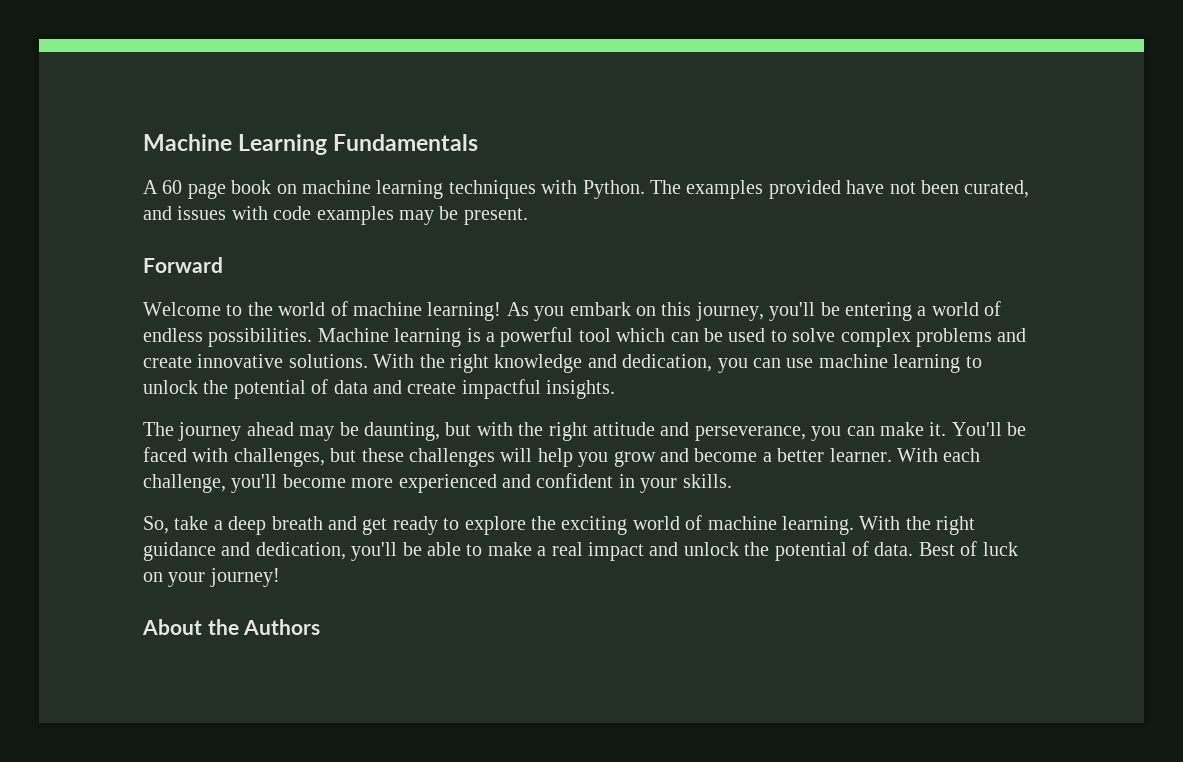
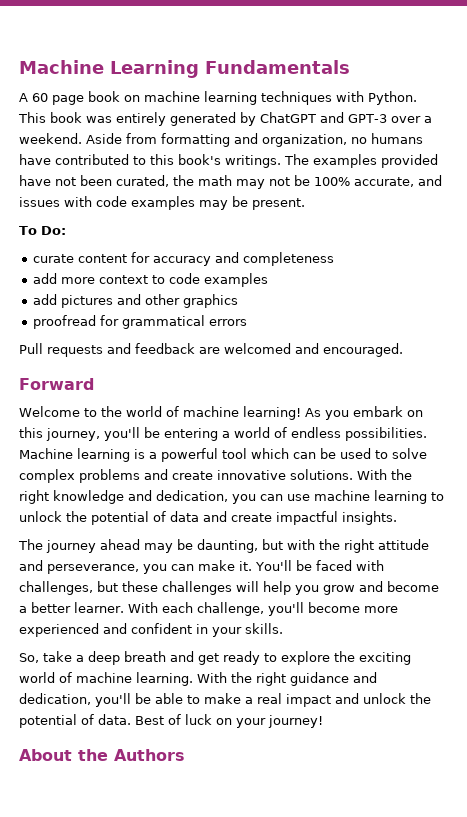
+ This book was entirely generated by ChatGPT and GPT-3 over a weekend. Aside from formatting and organization, no humans have contributed to this book's writings.
- The examples provided have not been curated, and issues with code examples may be present.
+ The examples provided have not been curated, the math may not be 100% accurate, and issues with code examples may be present.
+ To Do:
+ curate content for accuracy and completeness
+ add more context to code examples
+ add pictures and other graphics
+ proofread for grammatical errors
+ Pull requests and feedback are welcomed and encouraged.

